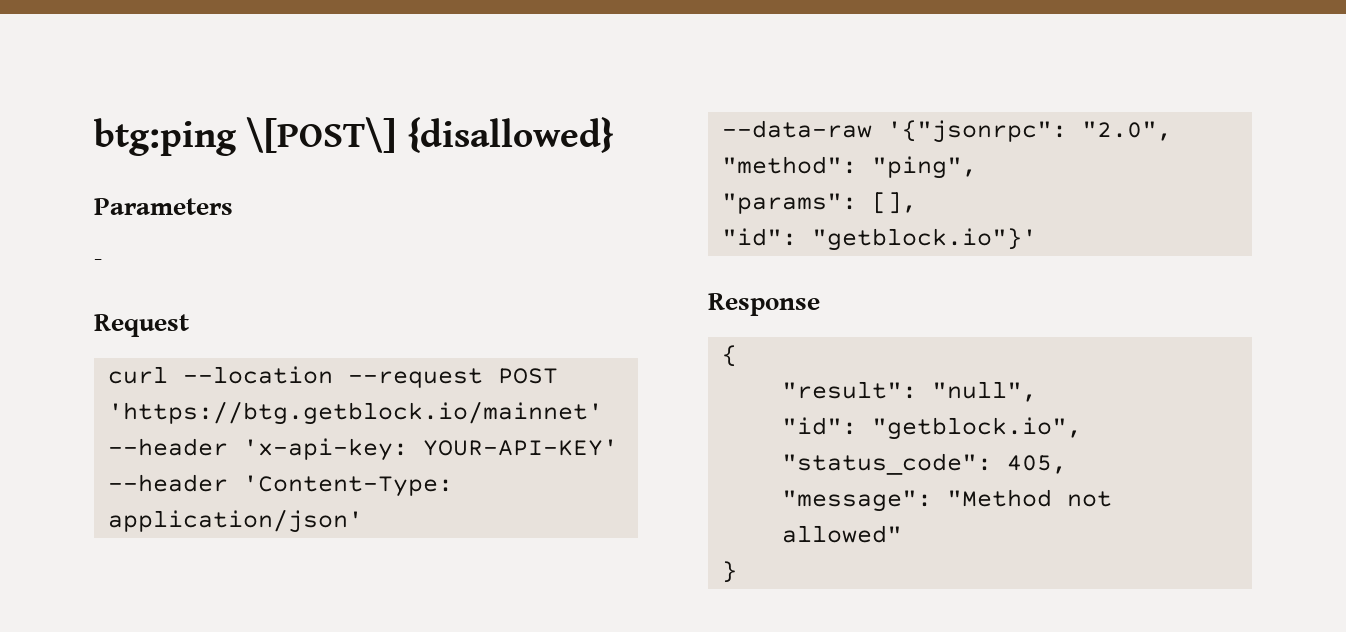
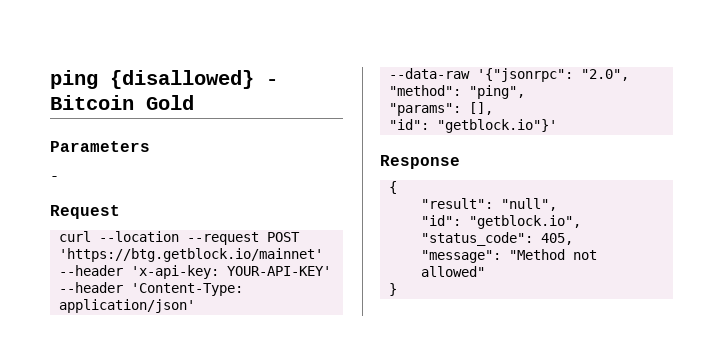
- btg:ping \[POST\] {disallowed}
+ ping {disallowed} - Bitcoin Gold

